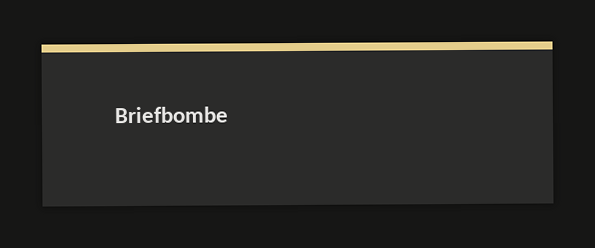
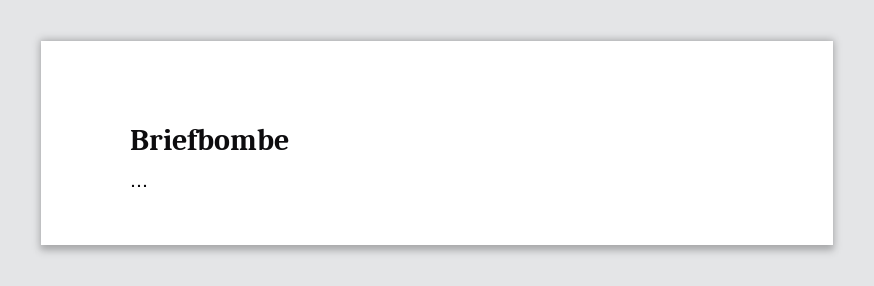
+ ...

